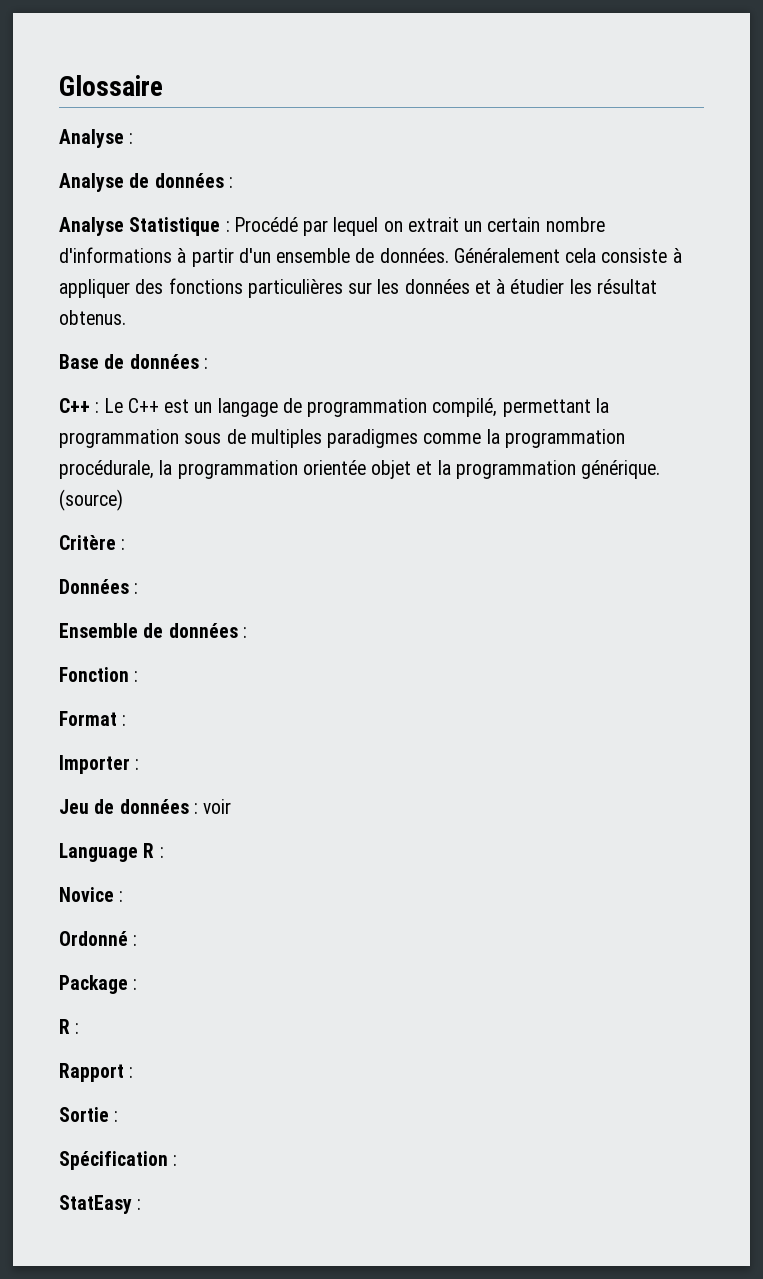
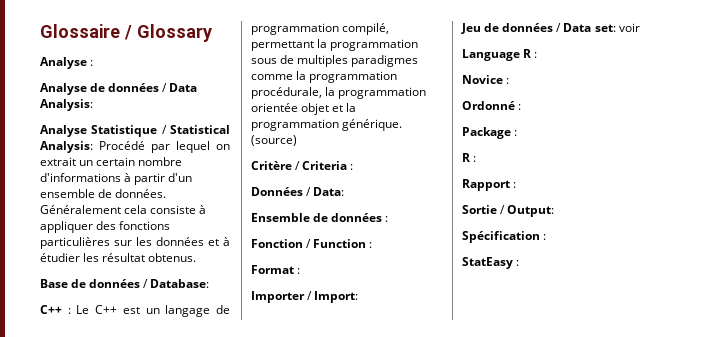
- Glossaire
+ Glossaire / Glossary
- Analyse de données :
+ Analyse de données / Data Analysis:
- Analyse Statistique : Procédé par lequel on extrait un certain nombre d'informations à partir d'un ensemble de données.
+ Analyse Statistique / Statistical Analysis: Procédé par lequel on extrait un certain nombre d'informations à partir d'un ensemble de données.
- Base de données :
+ Base de données / Database:
- Critère :
+ Critère / Criteria :
- Données :
+ Données / Data:
- Fonction :
+ Fonction / Function :
- Importer :
+ Importer / Import:
- Jeu de données : voir
+ Jeu de données / Data set: voir
- Sortie :
+ Sortie / Output:

